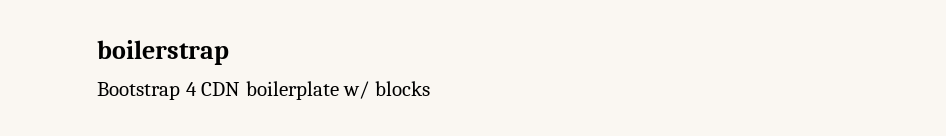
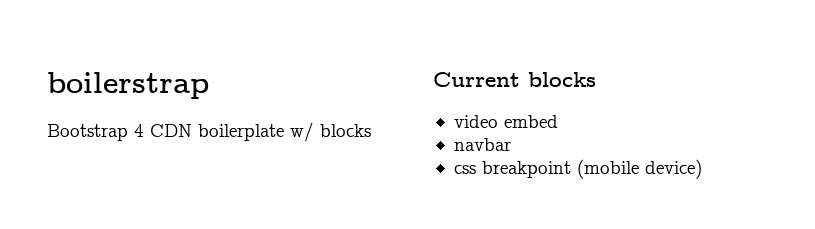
+ Current blocks
+ video embed
+ navbar
+ css breakpoint (mobile device)

